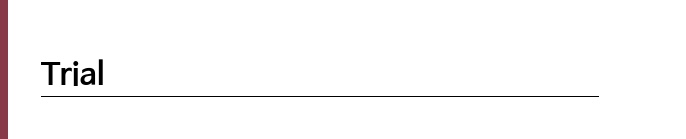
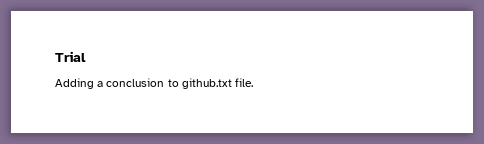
+ Adding a conclusion to github.txt file.

